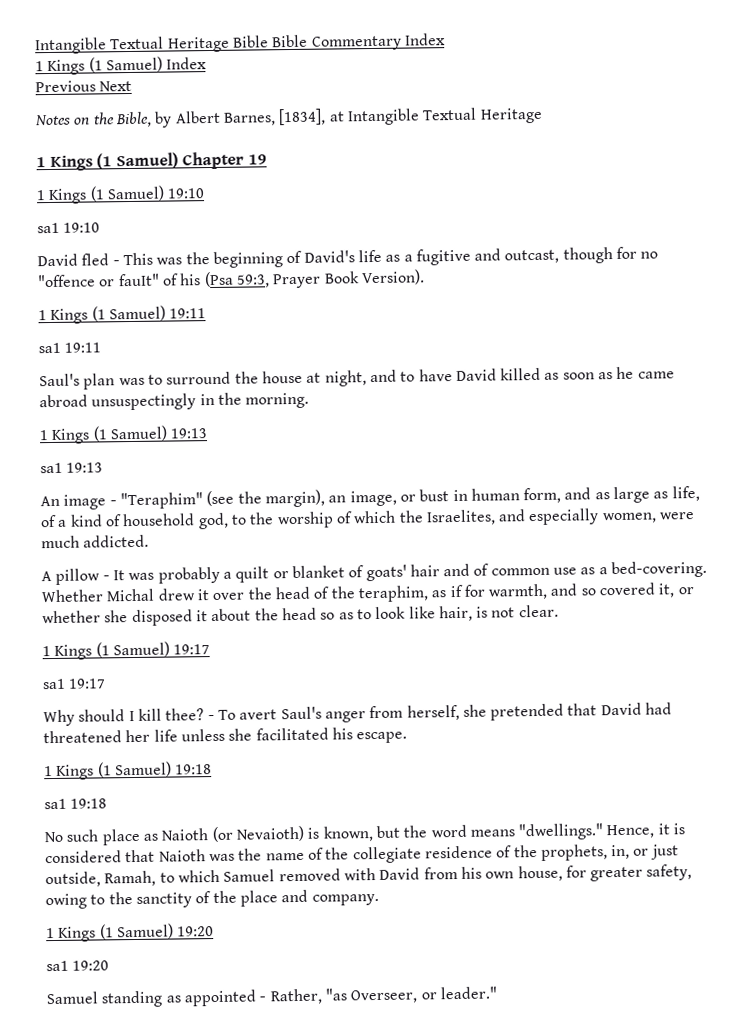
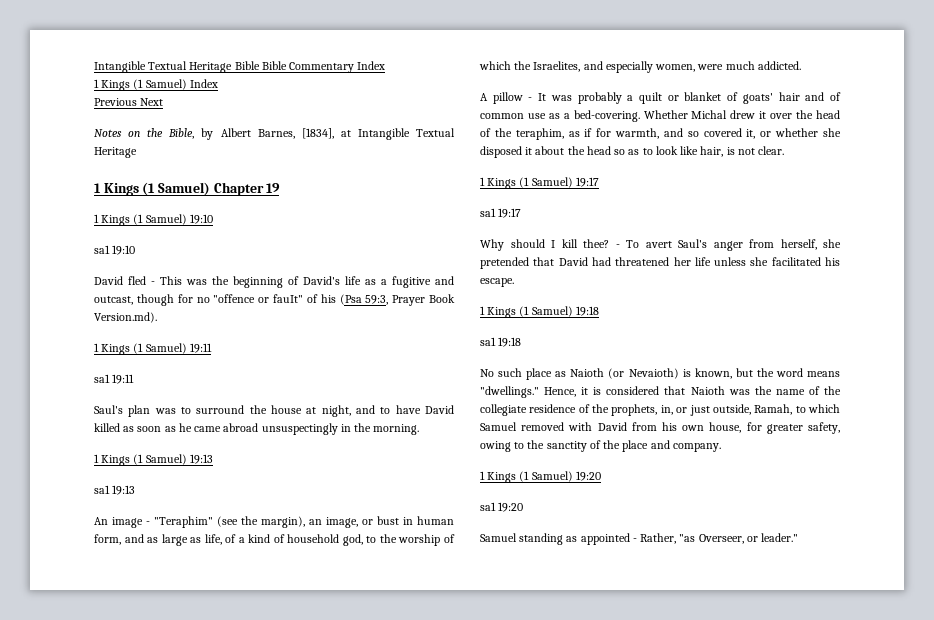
- David fled - This was the beginning of David's life as a fugitive and outcast, though for no "offence or fauIt" of his (Psa 59:3, Prayer Book Version).
+ David fled - This was the beginning of David's life as a fugitive and outcast, though for no "offence or fauIt" of his (Psa 59:3, Prayer Book Version.md).

